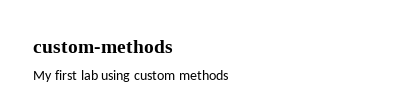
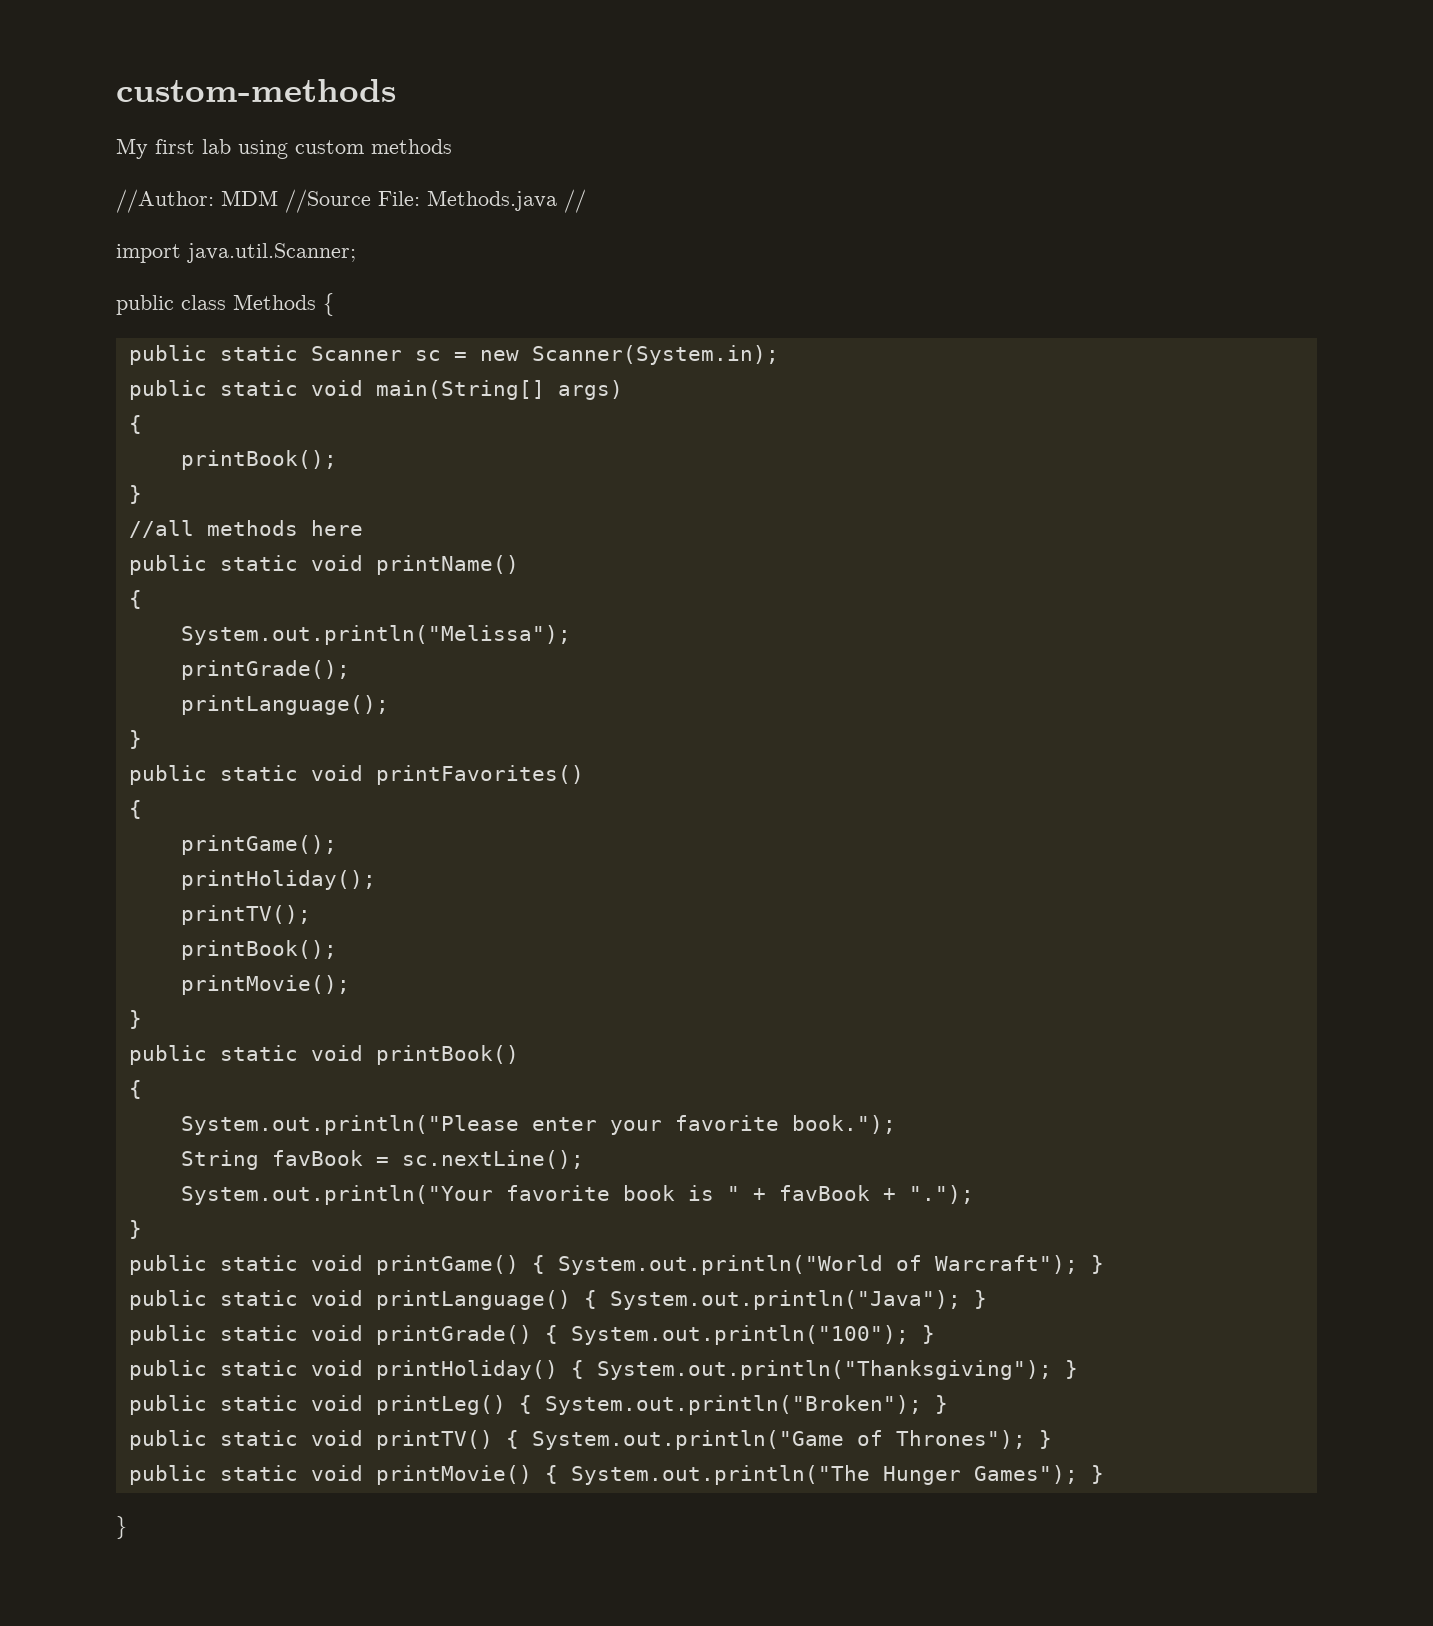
+ //Author: MDM //Source File: Methods.java //
+ import java.util.Scanner;
+ public class Methods {
+ public static Scanner sc = new Scanner(System.in);
+ public static void main(String[] args)
+ {
+ printBook();
+ }
+ //all methods here
+ public static void printName()
+ {
+ System.out.println("Melissa");
+ printGrade();
+ printLanguage();
+ }
+ public static void printFavorites()
+ {
+ printGame();
+ printHoliday();
+ printTV();
+ printBook();
+ printMovie();
+ }
+ public static void printBook()
+ {
+ System.out.println("Please enter your favorite book.");
+ String favBook = sc.nextLine();
+ System.out.println("Your favorite book is " + favBook + ".");
+ }
+ public static void printGame() { System.out.println("World of Warcraft"); }
+ public static void printLanguage() { System.out.println("Java"); }
+ public static void printGrade() { System.out.println("100"); }
+ public static void printHoliday() { System.out.println("Thanksgiving"); }
+ public static void printLeg() { System.out.println("Broken"); }
+ public static void printTV() { System.out.println("Game of Thrones"); }
+ public static void printMovie() { System.out.println("The Hunger Games"); }
+ }

